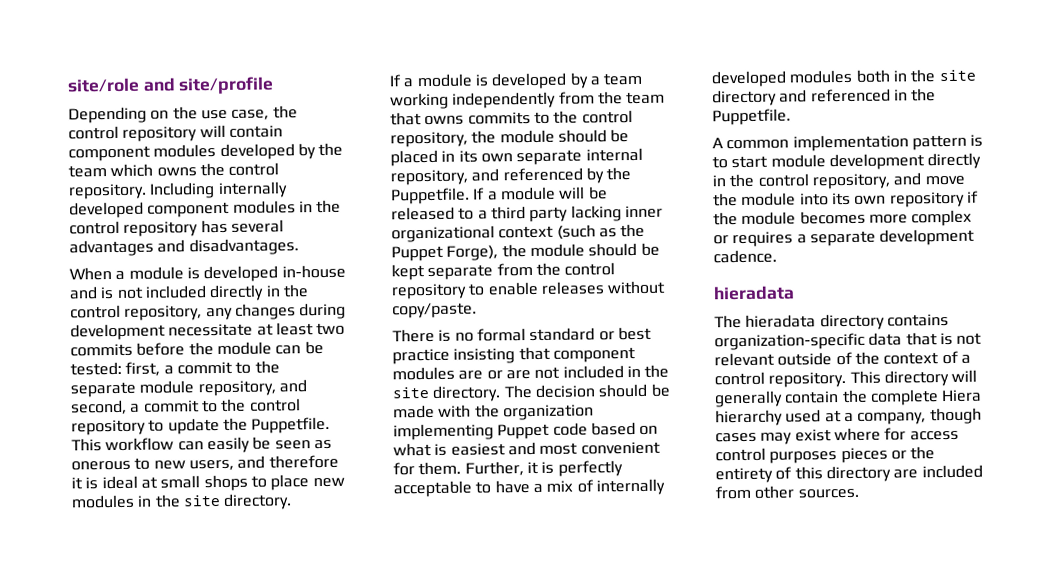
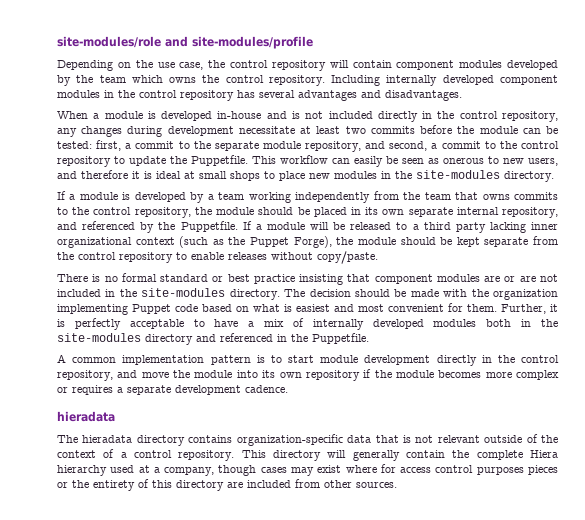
- site/role and site/profile
+ site-modules/role and site-modules/profile
- This workflow can easily be seen as onerous to new users, and therefore it is ideal at small shops to place new modules in the site directory.
+ This workflow can easily be seen as onerous to new users, and therefore it is ideal at small shops to place new modules in the site-modules directory.
- There is no formal standard or best practice insisting that component modules are or are not included in the site directory.
+ There is no formal standard or best practice insisting that component modules are or are not included in the site-modules directory.
- Further, it is perfectly acceptable to have a mix of internally developed modules both in the site directory and referenced in the Puppetfile.
+ Further, it is perfectly acceptable to have a mix of internally developed modules both in the site-modules directory and referenced in the Puppetfile.

